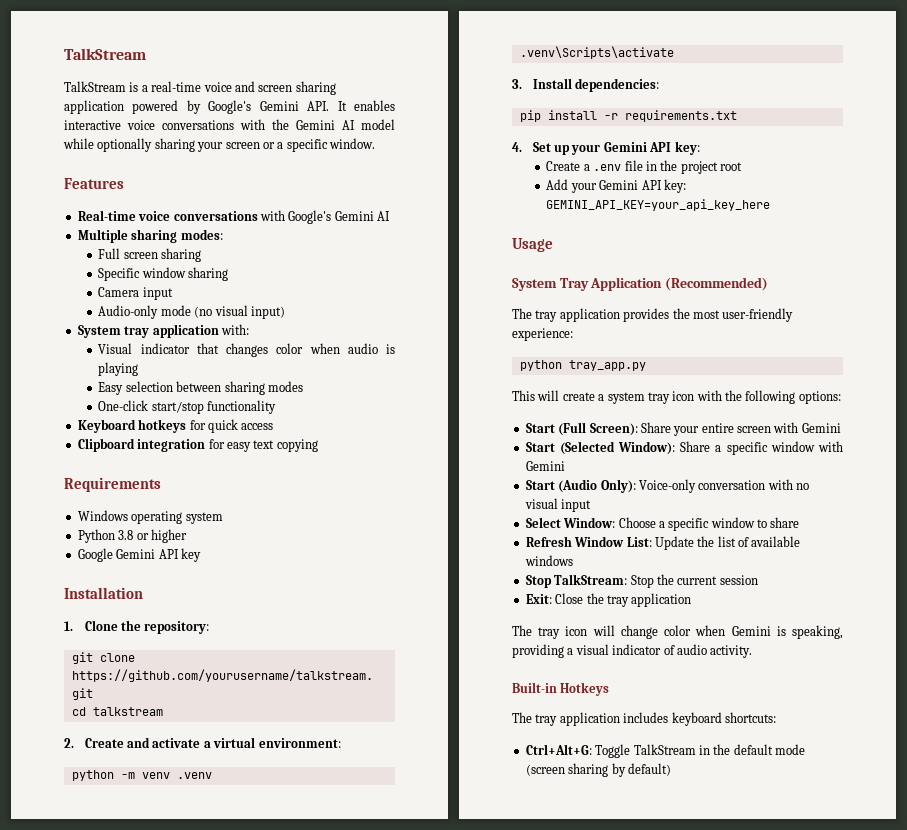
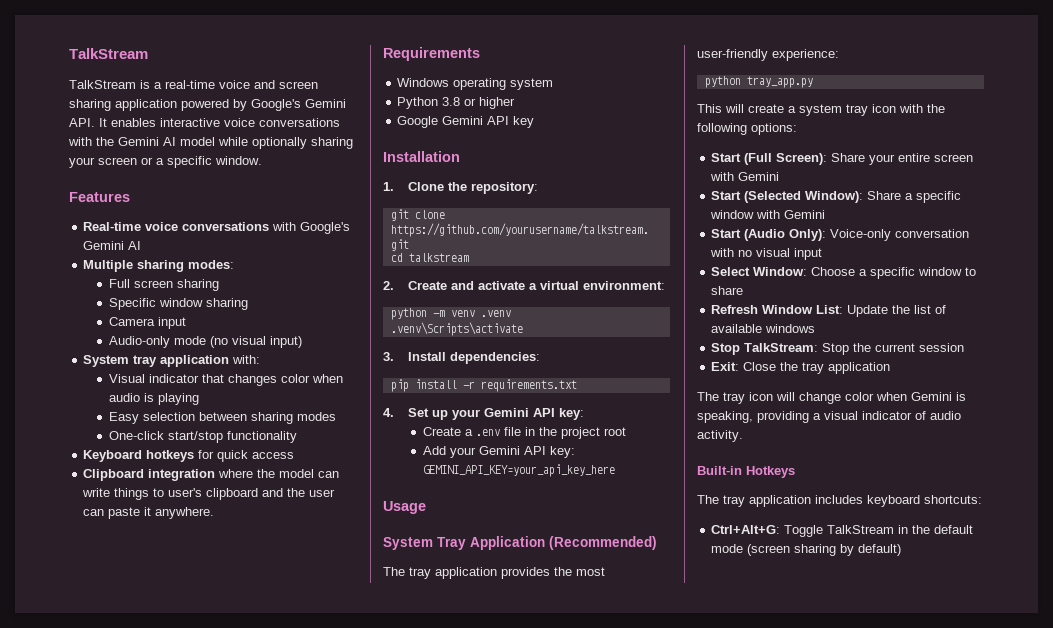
- Clipboard integration for easy text copying
+ Clipboard integration where the model can write things to user's clipboard and the user can paste it anywhere.

